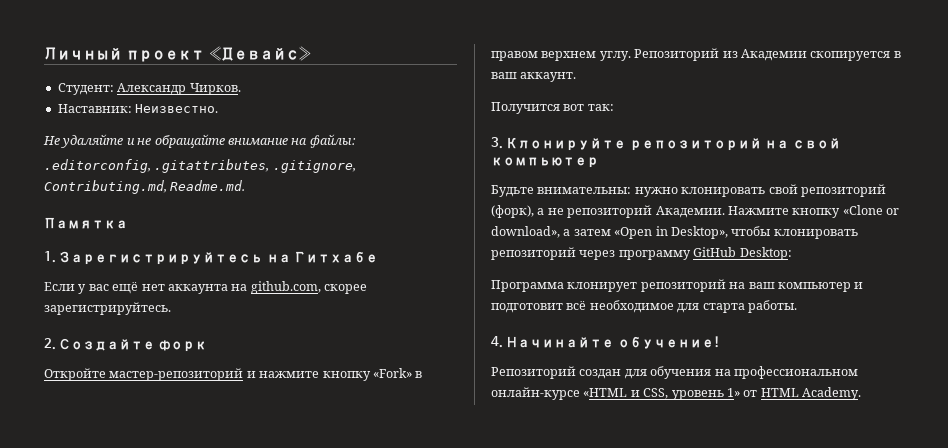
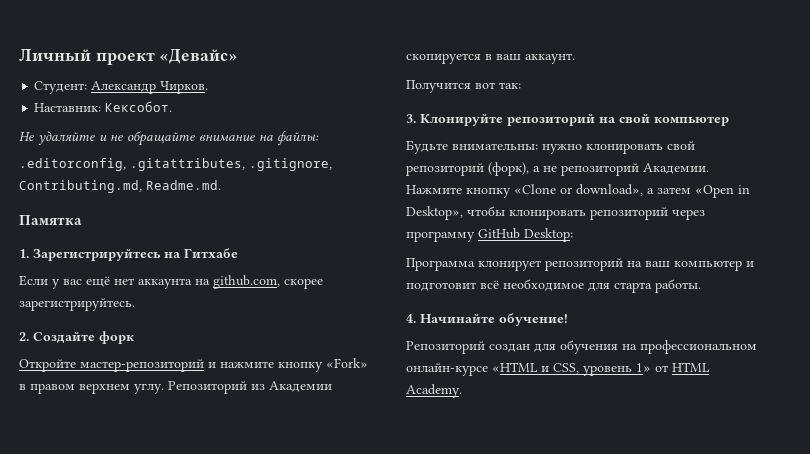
- Наставник: Неизвестно.
+ Наставник: Кексобот.

